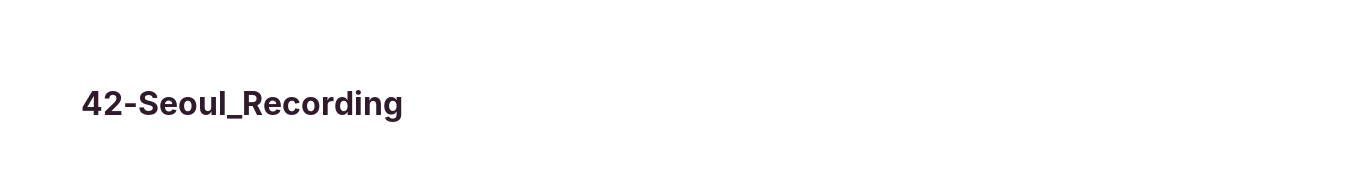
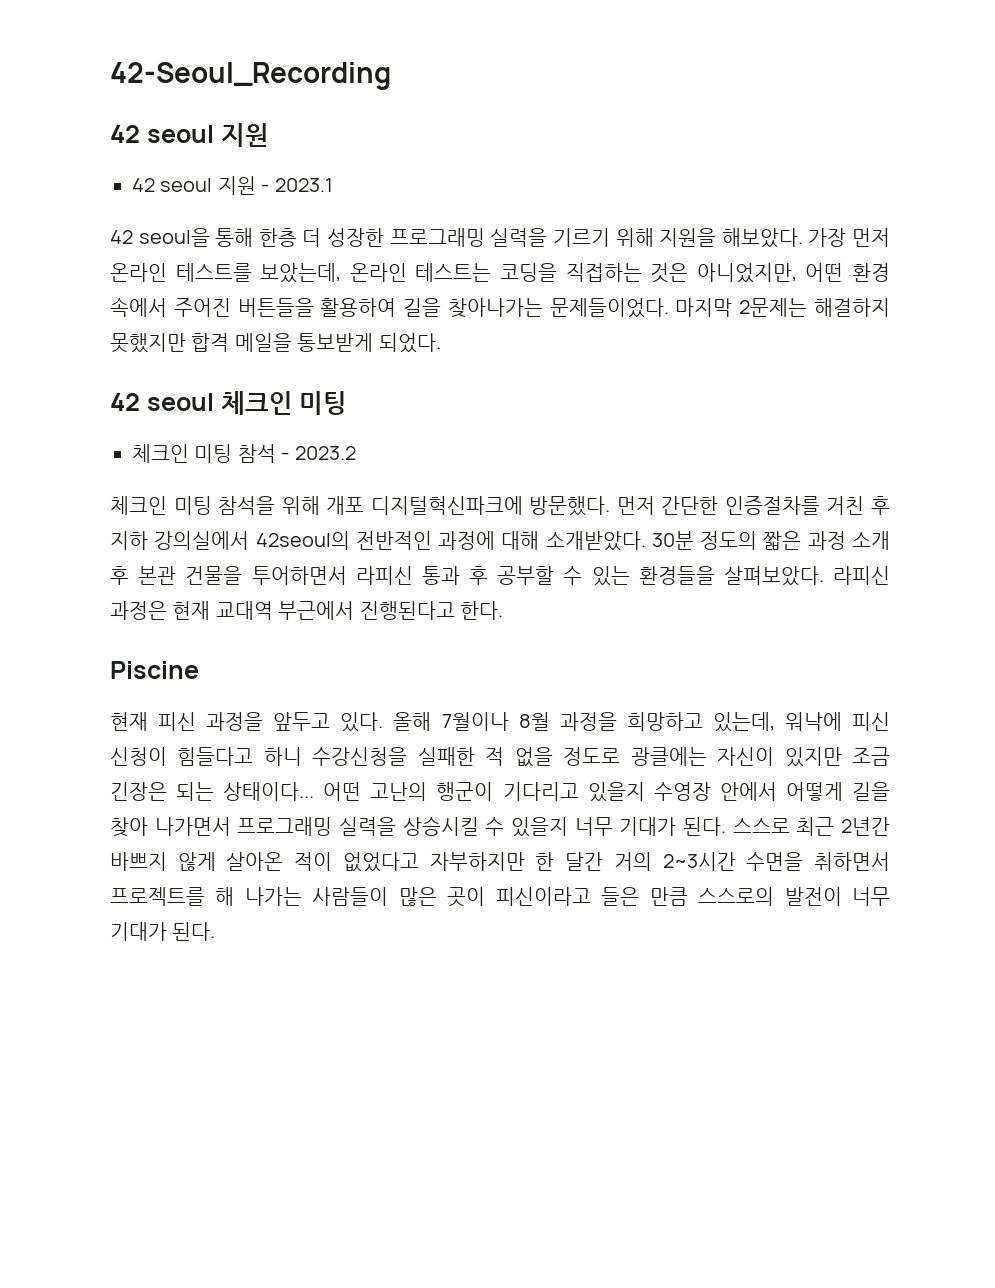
  42-Seoul_Recording
+ 42 seoul 지원
+ 42 seoul 지원 - 2023.1
+ 42 seoul을 통해 한층 더 성장한 프로그래밍 실력을 기르기 위해 지원을 해보았다. 가장 먼저 온라인 테스트를 보았는데, 온라인 테스트는 코딩을 직접하는 것은 아니었지만, 어떤 환경 속에서 주어진 버튼들을 활용하여 길을 찾아나가는 문제들이었다. 마지막 2문제는 해결하지 못했지만 합격 메일을 통보받게 되었다.
+ 42 seoul 체크인 미팅
+ 체크인 미팅 참석 - 2023.2
+ 체크인 미팅 참석을 위해 개포 디지털혁신파크에 방문했다. 먼저 간단한 인증절차를 거친 후 지하 강의실에서 42seoul의 전반적인 과정에 대해 소개받았다. 30분 정도의 짧은 과정 소개 후 본관 건물을 투어하면서 라피신 통과 후 공부할 수 있는 환경들을 살펴보았다. 라피신 과정은 현재 교대역 부근에서 진행된다고 한다.
+ Piscine
+ 현재 피신 과정을 앞두고 있다. 올해 7월이나 8월 과정을 희망하고 있는데, 워낙에 피신 신청이 힘들다고 하니 수강신청을 실패한 적 없을 정도로 광클에는 자신이 있지만 조금 긴장은 되는 상태이다... 어떤 고난의 행군이 기다리고 있을지 수영장 안에서 어떻게 길을 찾아 나가면서 프로그래밍 실력을 상승시킬 수 있을지 너무 기대가 된다. 스스로 최근 2년간 바쁘지 않게 살아온 적이 없었다고 자부하지만 한 달간 거의 2~3시간 수면을 취하면서 프로젝트를 해 나가는 사람들이 많은 곳이 피신이라고 들은 만큼 스스로의 발전이 너무 기대가 된다.

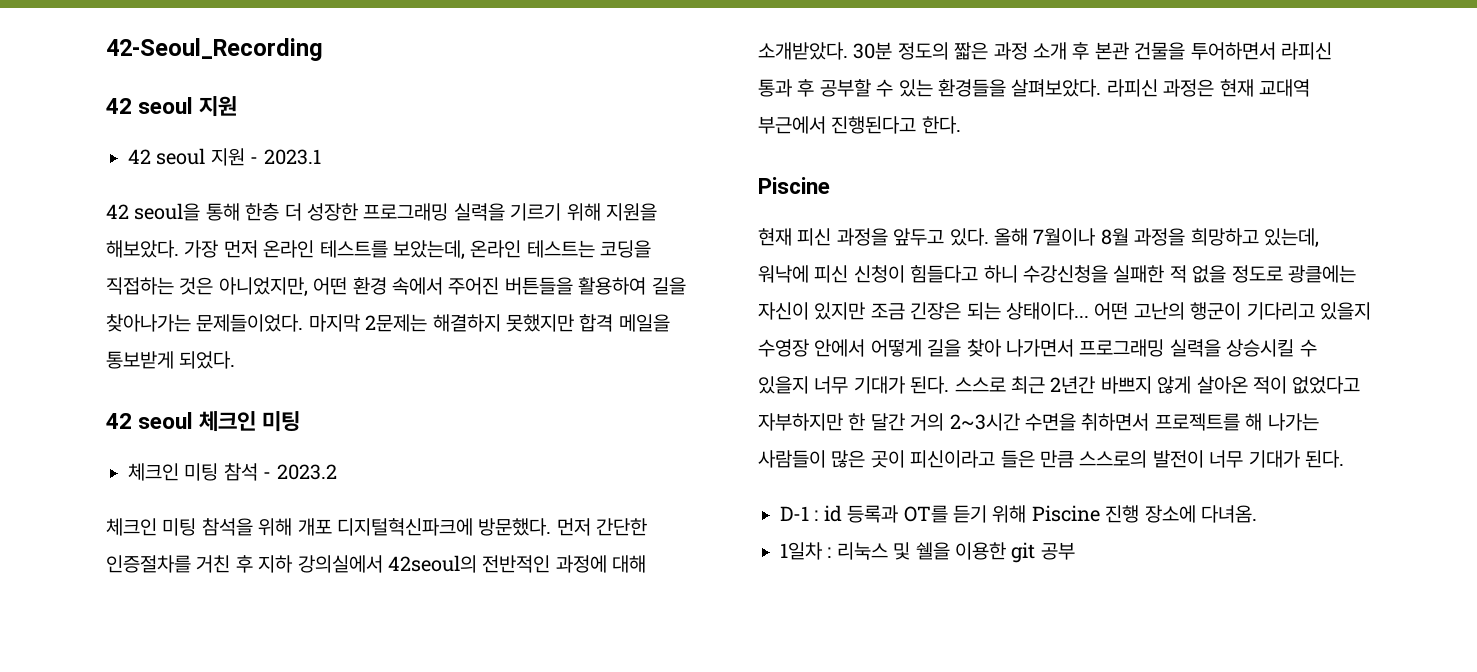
+ D-1 : id 등록과 OT를 듣기 위해 Piscine 진행 장소에 다녀옴.
+ 1일차 : 리눅스 및 쉘을 이용한 git 공부

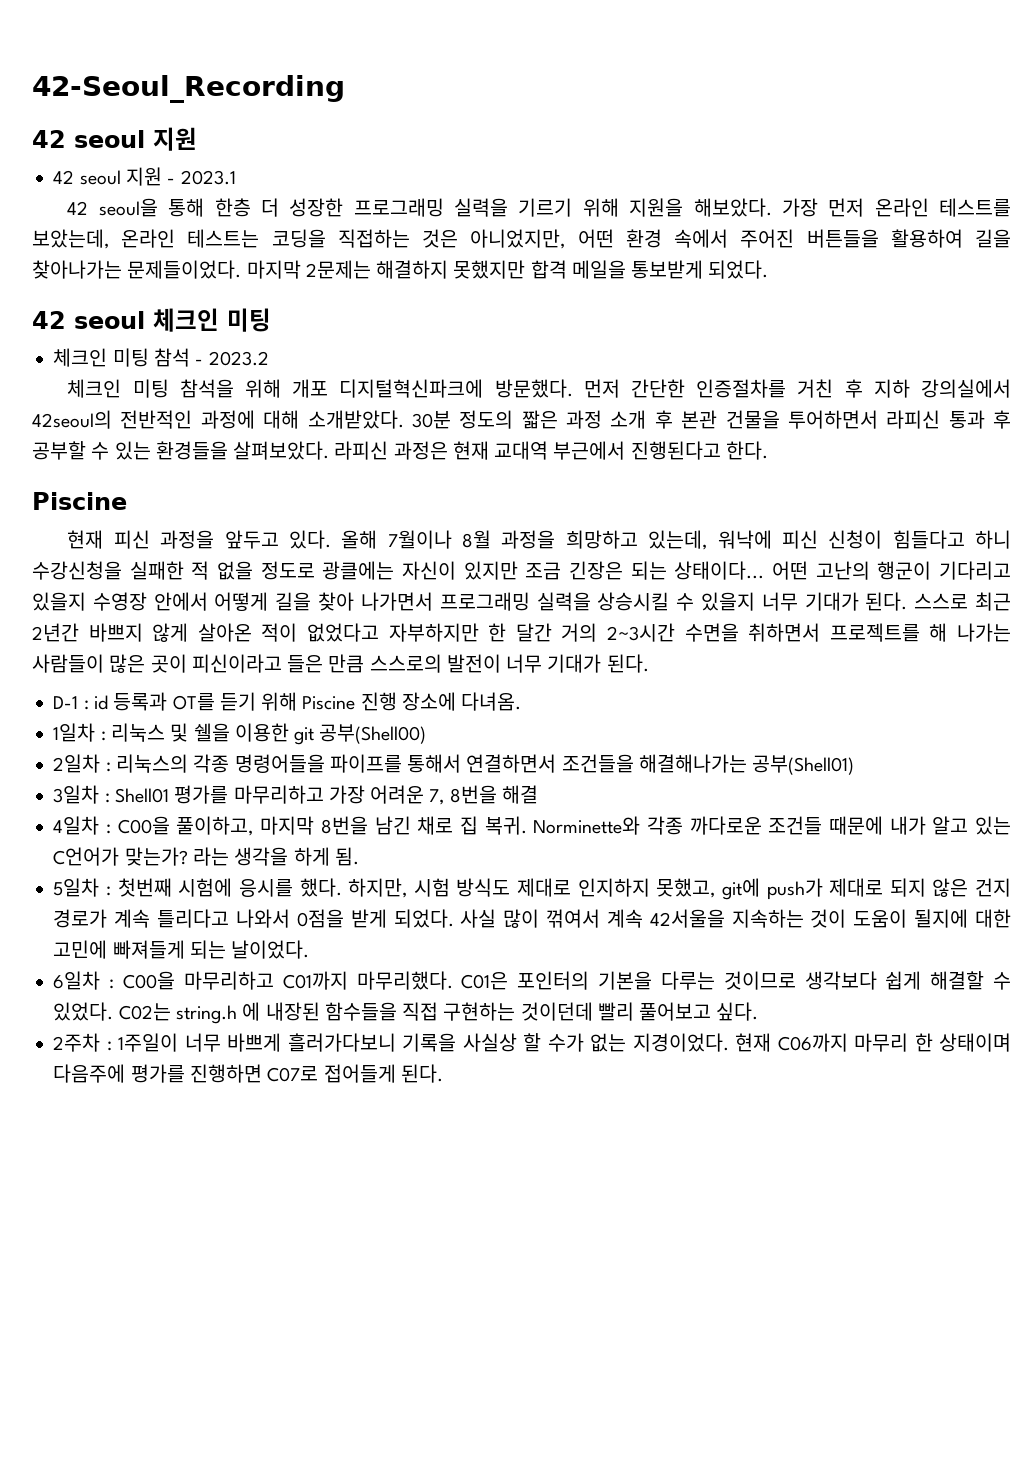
- 1일차 : 리눅스 및 쉘을 이용한 git 공부
+ 1일차 : 리눅스 및 쉘을 이용한 git 공부(Shell00)
+ 2일차 : 리눅스의 각종 명령어들을 파이프를 통해서 연결하면서 조건들을 해결해나가는 공부(Shell01)
+ 3일차 : Shell01 평가를 마무리하고 가장 어려운 7, 8번을 해결
+ 4일차 : C00을 풀이하고, 마지막 8번을 남긴 채로 집 복귀. Norminette와 각종 까다로운 조건들 때문에 내가 알고 있는 C언어가 맞는가? 라는 생각을 하게 됨.
+ 5일차 : 첫번째 시험에 응시를 했다. 하지만, 시험 방식도 제대로 인지하지 못했고, git에 push가 제대로 되지 않은 건지 경로가 계속 틀리다고 나와서 0점을 받게 되었다. 사실 많이 꺾여서 계속 42서울을 지속하는 것이 도움이 될지에 대한 고민에 빠져들게 되는 날이었다.
+ 6일차 : C00을 마무리하고 C01까지 마무리했다. C01은 포인터의 기본을 다루는 것이므로 생각보다 쉽게 해결할 수 있었다. C02는 string.h 에 내장된 함수들을 직접 구현하는 것이던데 빨리 풀어보고 싶다.
+ 2주차 : 1주일이 너무 바쁘게 흘러가다보니 기록을 사실상 할 수가 없는 지경이었다. 현재 C06까지 마무리 한 상태이며 다음주에 평가를 진행하면 C07로 접어들게 된다.

